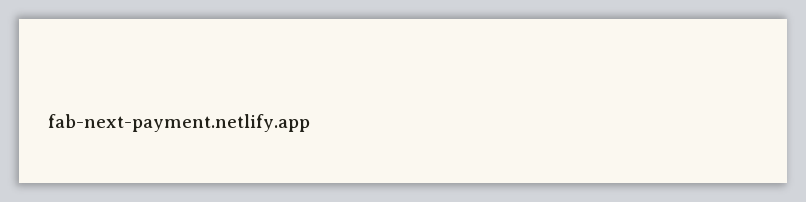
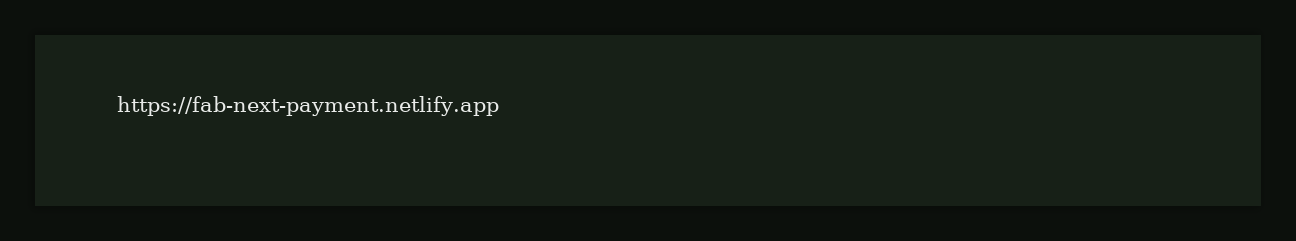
- fab-next-payment.netlify.app
+ https://fab-next-payment.netlify.app

